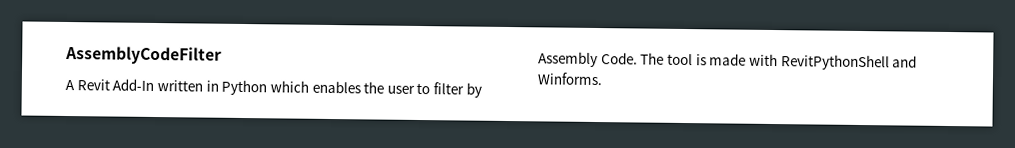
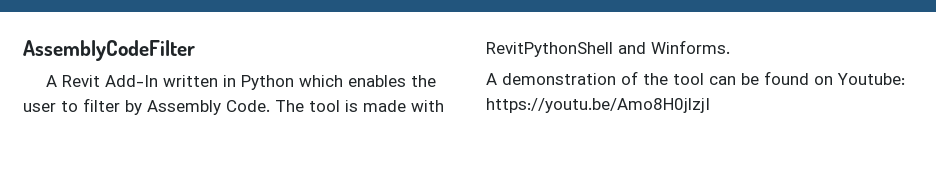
+ A demonstration of the tool can be found on Youtube: https://youtu.be/Amo8H0jlzjI

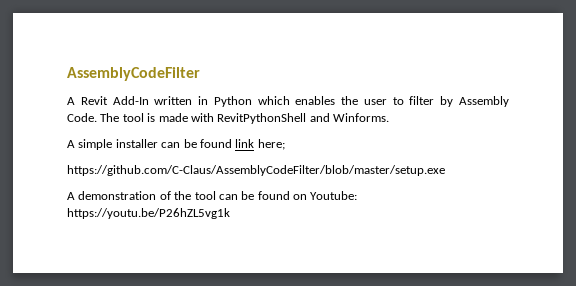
+ A simple installer can be found link here;
+ https://github.com/C-Claus/AssemblyCodeFilter/blob/master/setup.exe
- A demonstration of the tool can be found on Youtube: https://youtu.be/Amo8H0jlzjI
+ A demonstration of the tool can be found on Youtube: https://youtu.be/P26hZL5vg1k

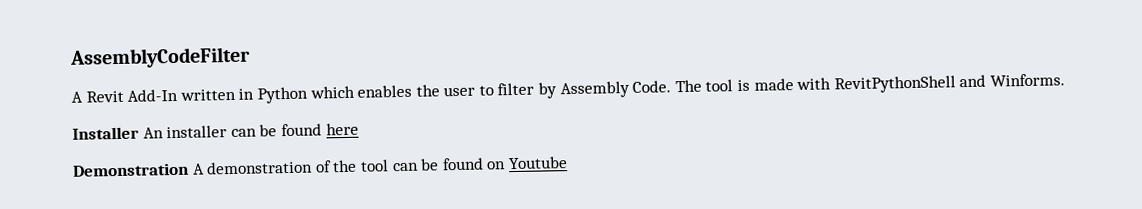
- A simple installer can be found link here;
- https://github.com/C-Claus/AssemblyCodeFilter/blob/master/setup.exe
- A demonstration of the tool can be found on Youtube: https://youtu.be/P26hZL5vg1k
+ Installer An installer can be found here
+ Demonstration A demonstration of the tool can be found on Youtube

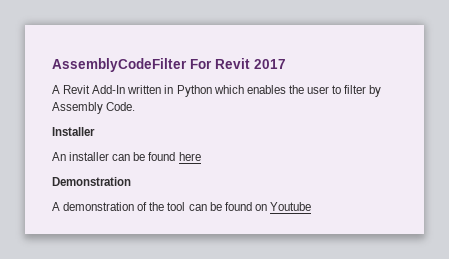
- AssemblyCodeFilter
+ AssemblyCodeFilter For Revit 2017
- The tool is made with RevitPythonShell and Winforms.
- Installer An installer can be found here
+ Installer
+ An installer can be found here
- Demonstration A demonstration of the tool can be found on Youtube
+ Demonstration
+ A demonstration of the tool can be found on Youtube

